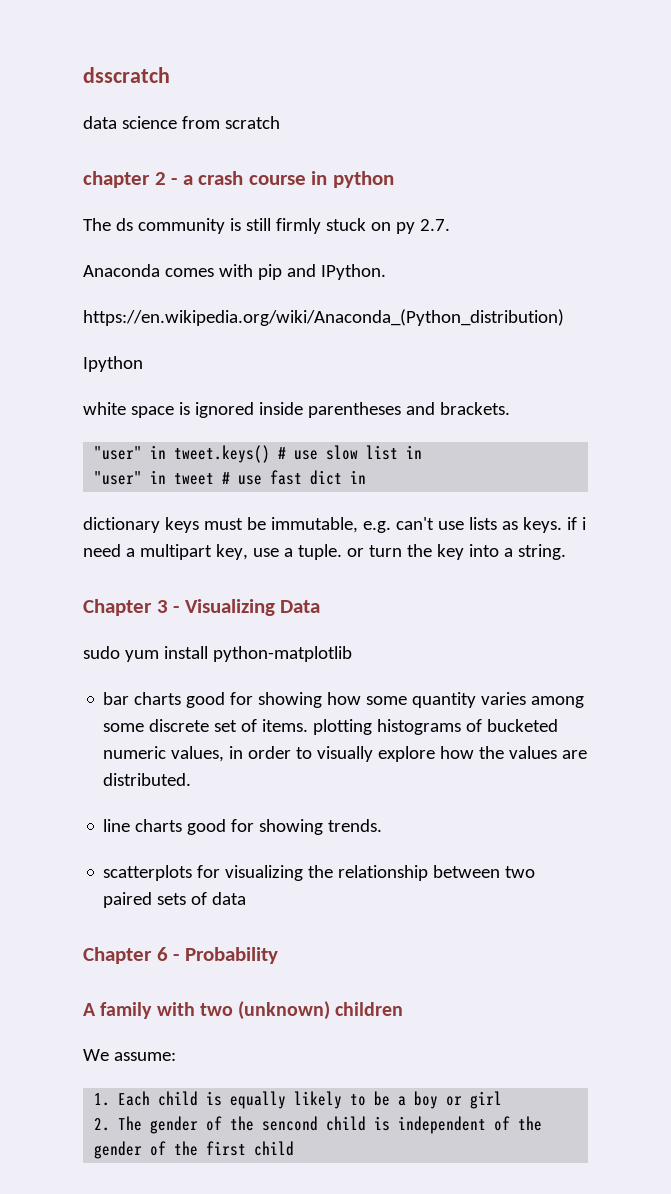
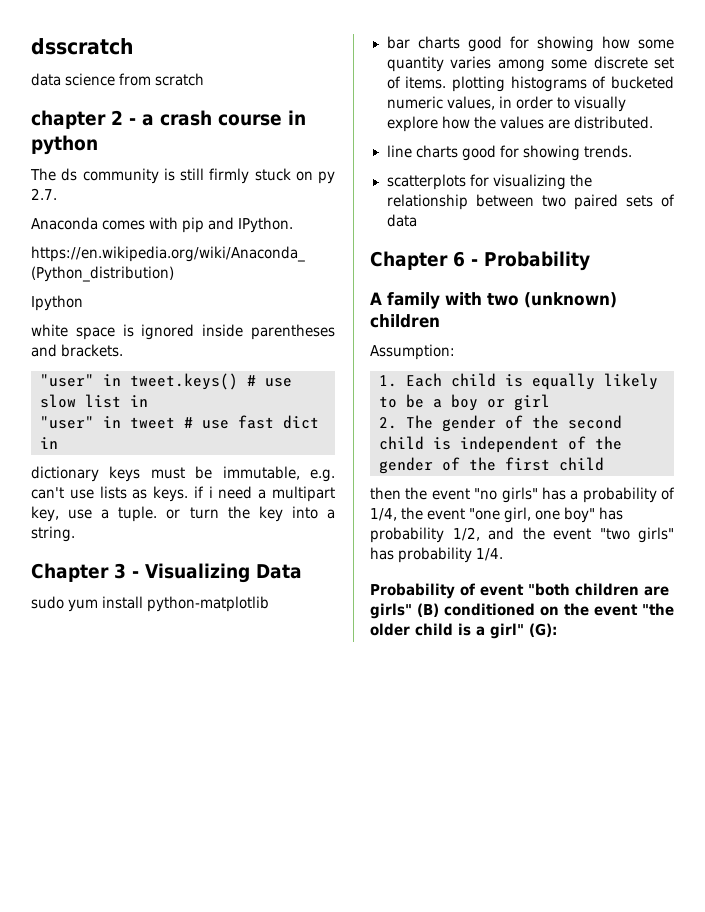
- We assume:
+ Assumption:
- 2. The gender of the sencond child is independent of the gender of the first child
+ 2. The gender of the second child is independent of the gender of the first child
+ then the event "no girls" has a probability of 1/4, the event "one girl, one boy" has probability 1/2, and the event "two girls" has probability 1/4.
+ Probability of event "both children are girls" (B) conditioned on the event "the older child is a girl" (G):

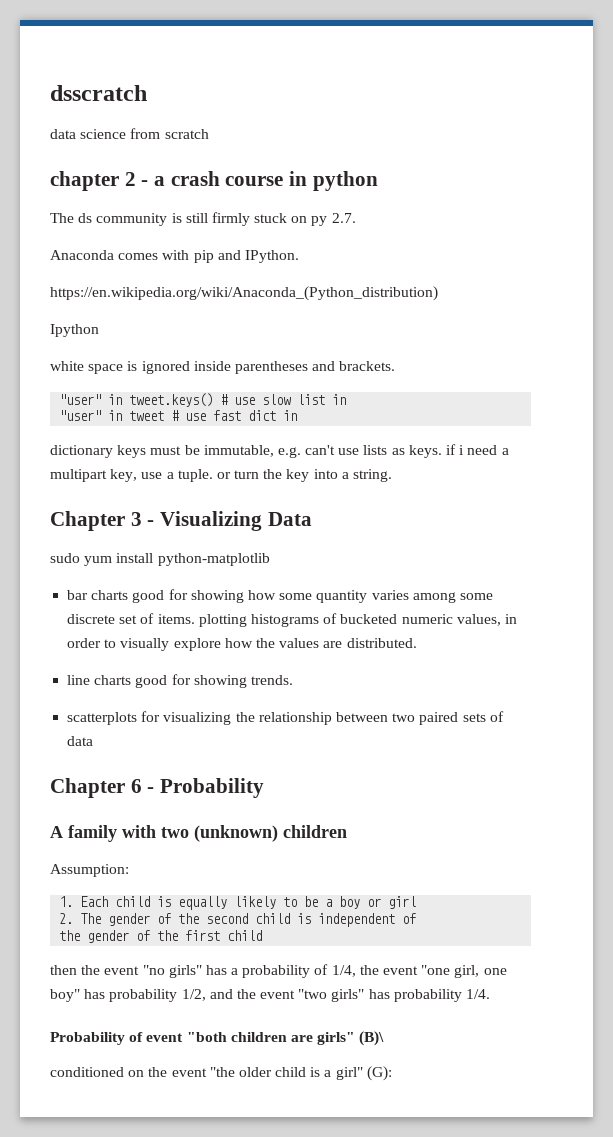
- 2. The gender of the second child is independent of the gender of the first child
+ 2. The gender of the second child is independent of
+ the gender of the first child
- Probability of event "both children are girls" (B) conditioned on the event "the older child is a girl" (G):
+ Probability of event "both children are girls" (B)\
+ conditioned on the event "the older child is a girl" (G):

